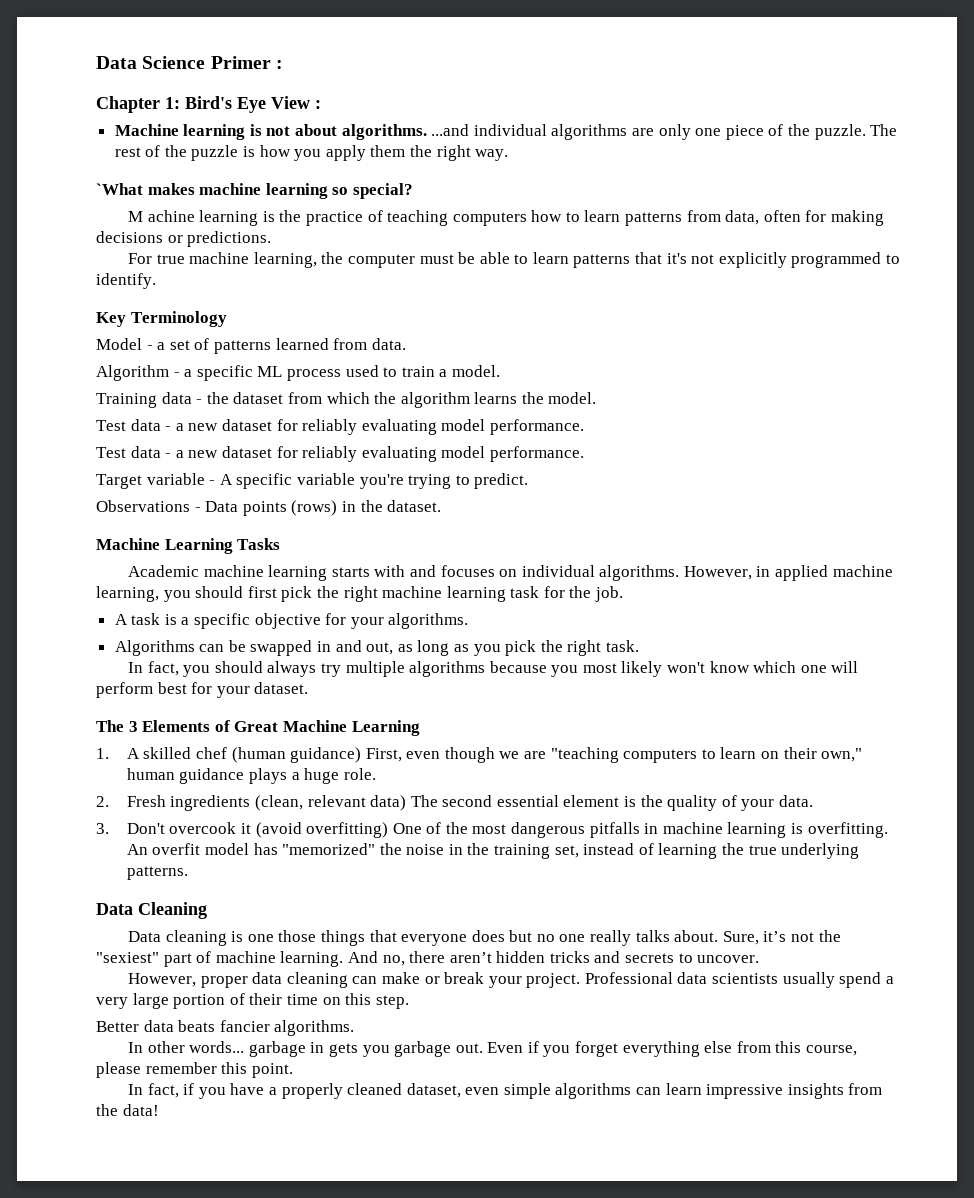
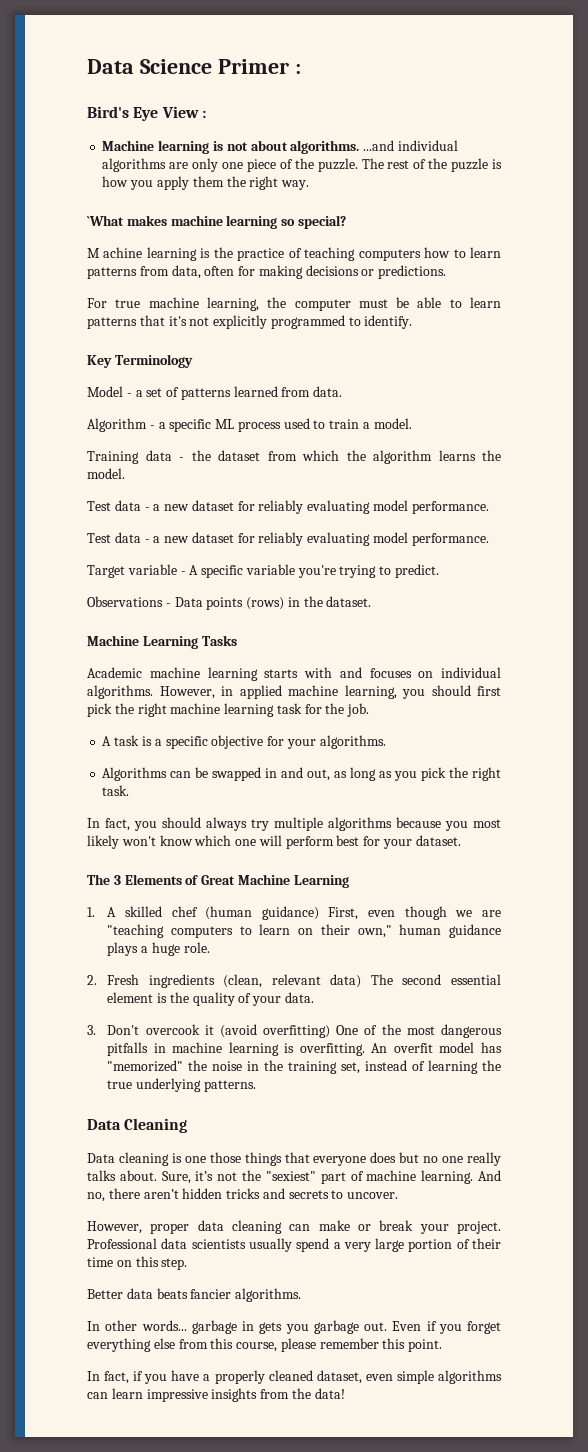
- Chapter 1: Bird's Eye View :
+ Bird's Eye View :

